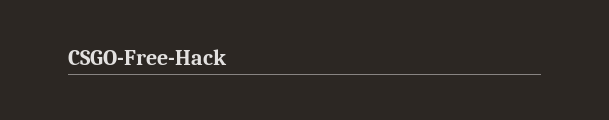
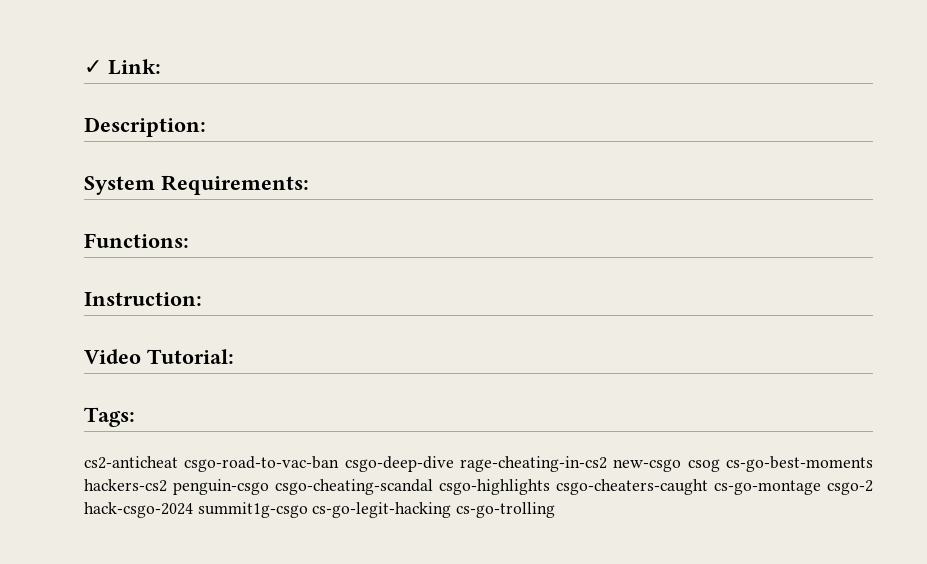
- CSGO-Free-Hack
+ ✓ Link:
+ Description:
+ System Requirements:
+ Functions:
+ Instruction:
+ Video Tutorial:
+ Tags:
+ cs2-anticheat csgo-road-to-vac-ban csgo-deep-dive rage-cheating-in-cs2 new-csgo csog cs-go-best-moments hackers-cs2 penguin-csgo csgo-cheating-scandal csgo-highlights csgo-cheaters-caught cs-go-montage csgo-2 hack-csgo-2024 summit1g-csgo cs-go-legit-hacking cs-go-trolling

